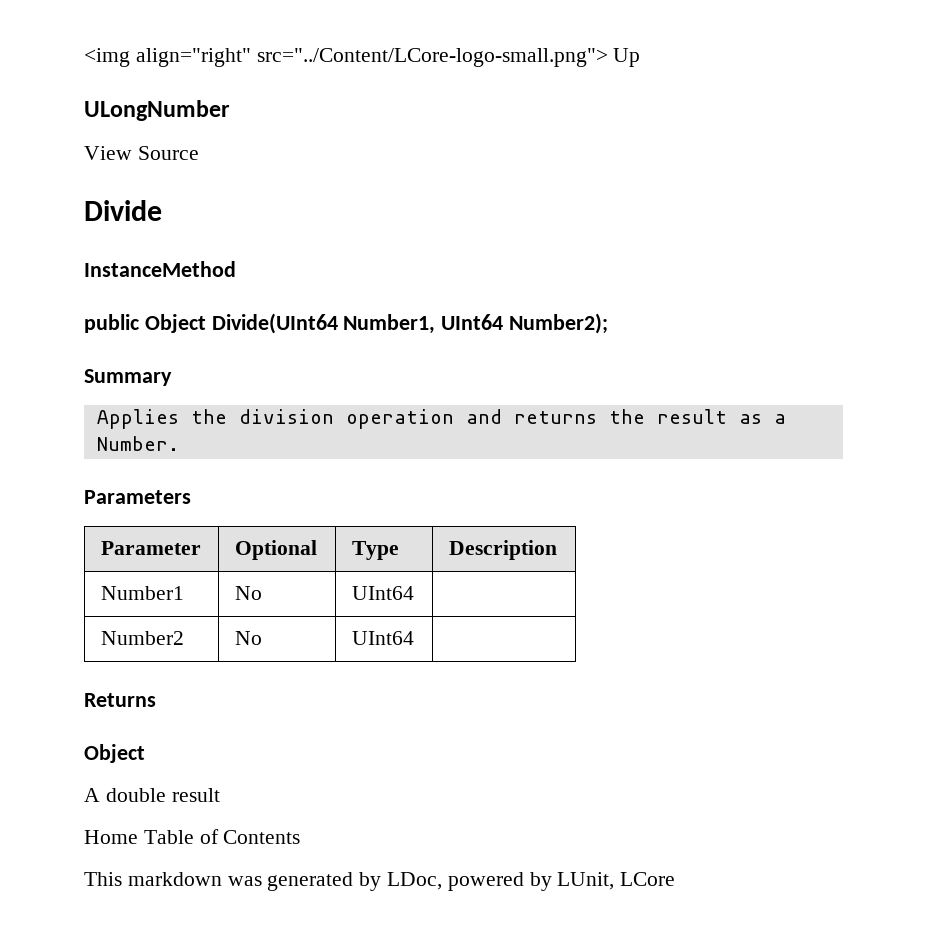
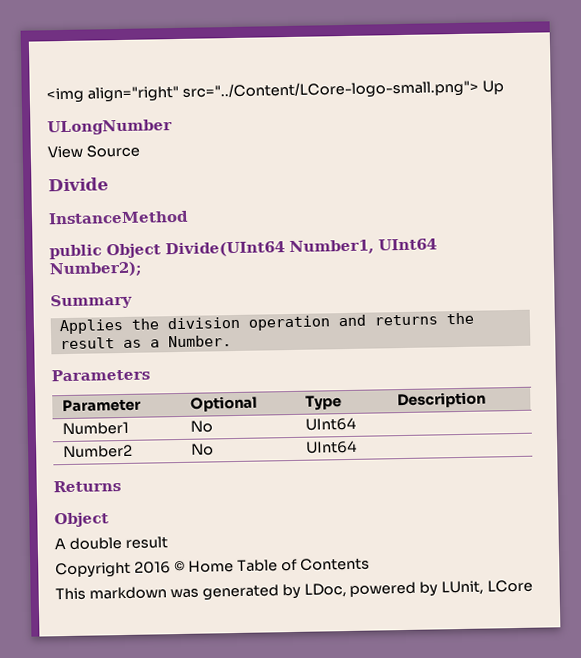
- Home Table of Contents
+ Copyright 2016 © Home Table of Contents

